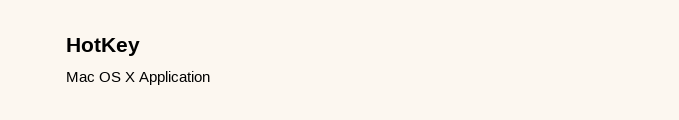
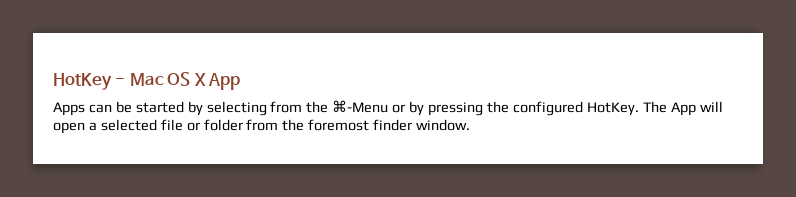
- HotKey
- Mac OS X Application
+ HotKey - Mac OS X App
+ Apps can be started by selecting from the ⌘-Menu or by pressing the configured HotKey. The App will open a selected file or folder from the foremost finder window.

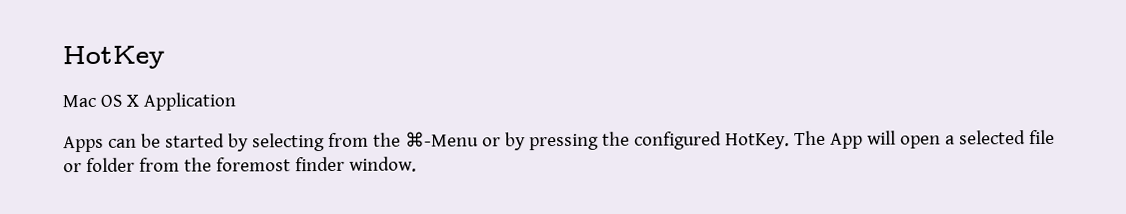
- HotKey - Mac OS X App
+ HotKey
+ Mac OS X Application

